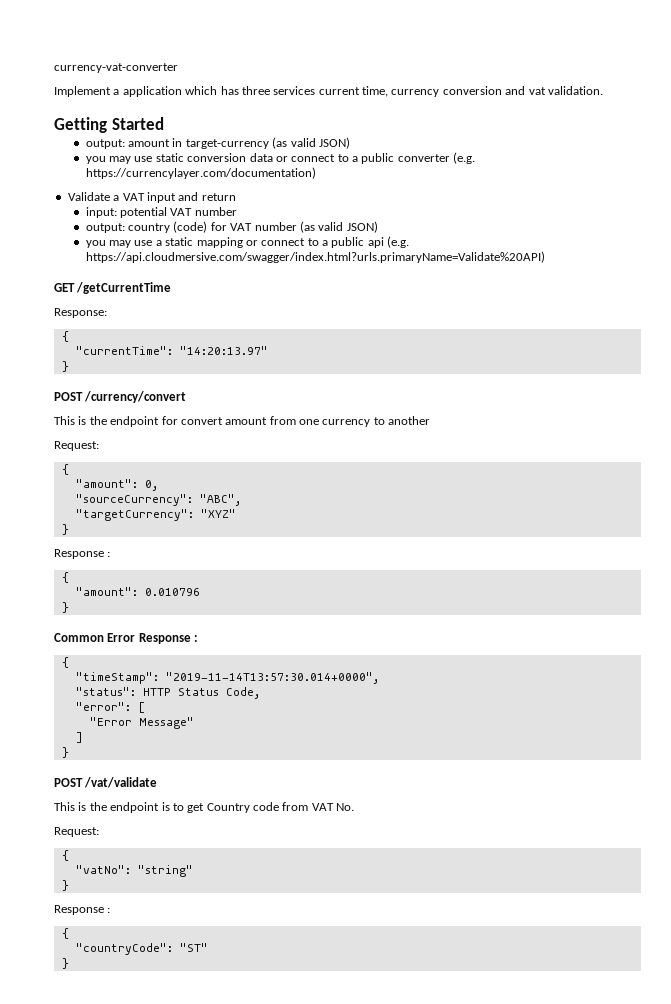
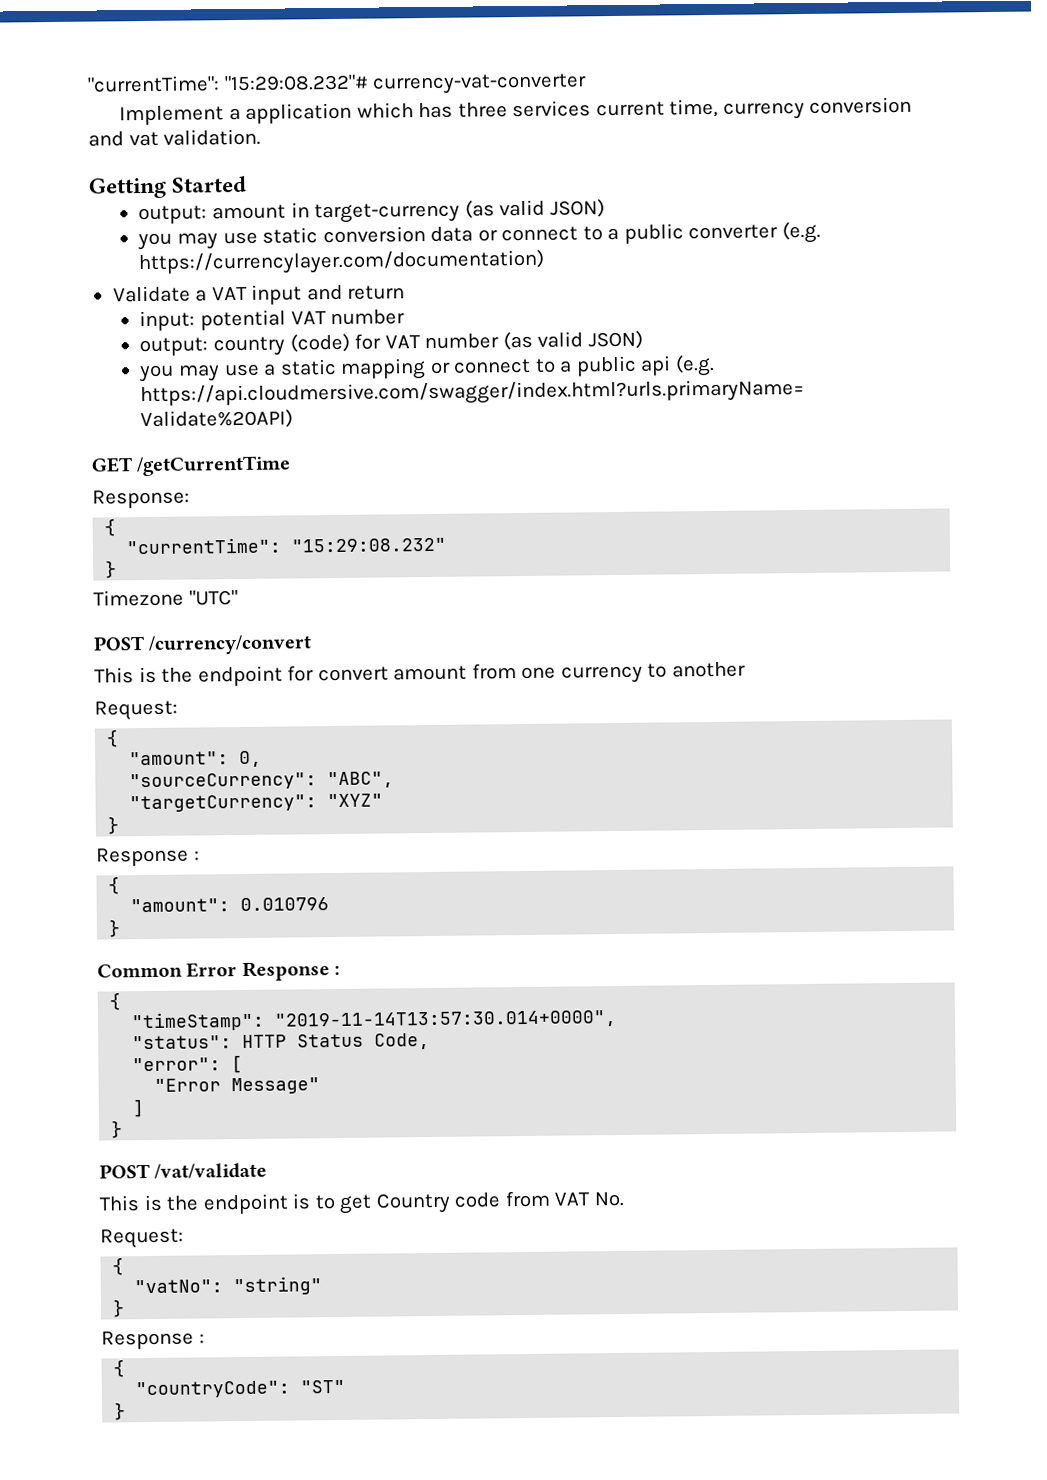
- currency-vat-converter
+ "currentTime": "15:29:08.232"# currency-vat-converter
- "currentTime": "14:20:13.97"
+ "currentTime": "15:29:08.232"
  }
+ Timezone "UTC"

